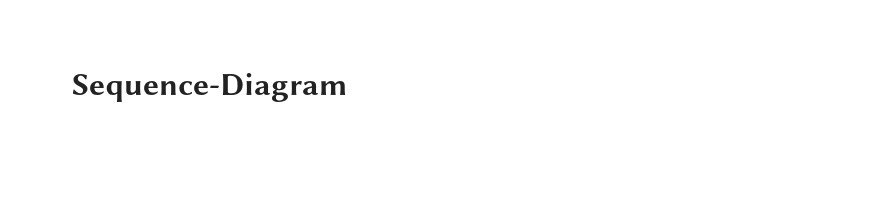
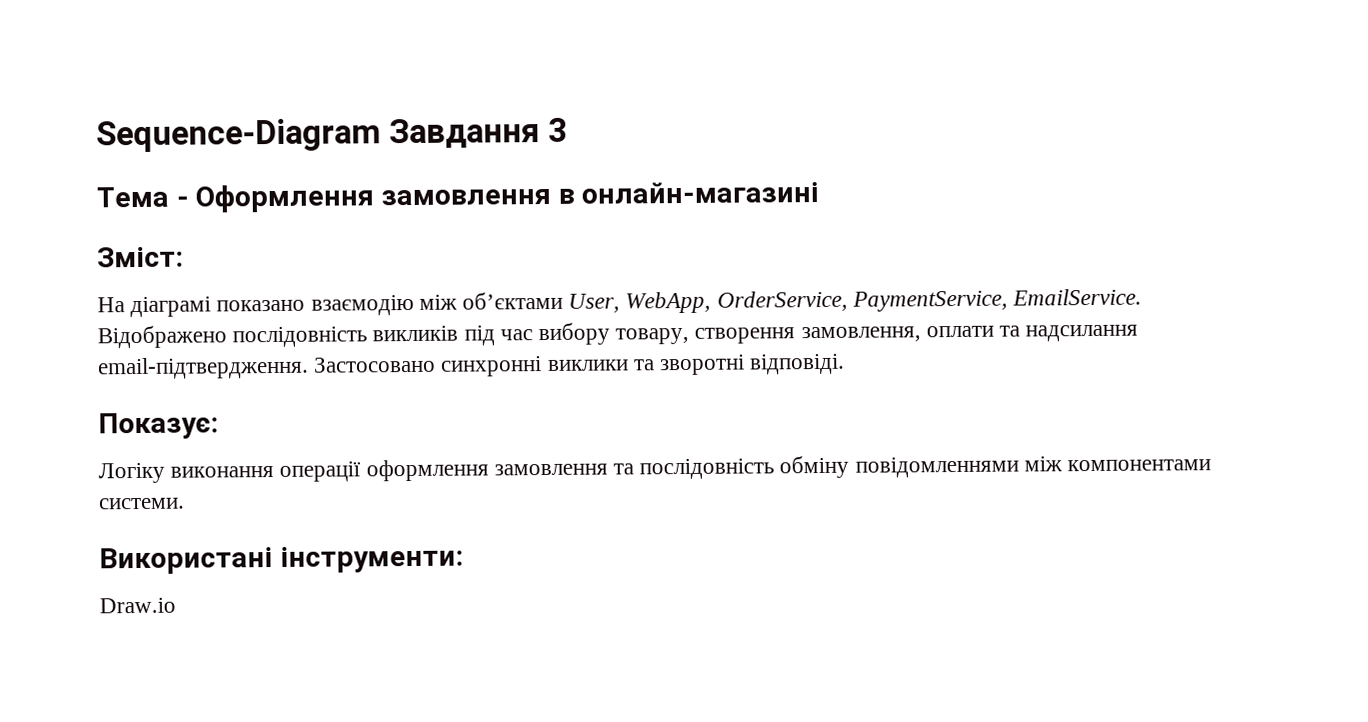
- Sequence-Diagram
+ Sequence-Diagram Завдання 3
+ Тема - Оформлення замовлення в онлайн-магазині
+ Зміст:
+ На діаграмі показано взаємодію між об’єктами User, WebApp, OrderService, PaymentService, EmailService. Відображено послідовність викликів під час вибору товару, створення замовлення, оплати та надсилання email-підтвердження. Застосовано синхронні виклики та зворотні відповіді.
+ Показує:
+ Логіку виконання операції оформлення замовлення та послідовність обміну повідомленнями між компонентами системи.
+ Використані інструменти:
+ Draw.io

